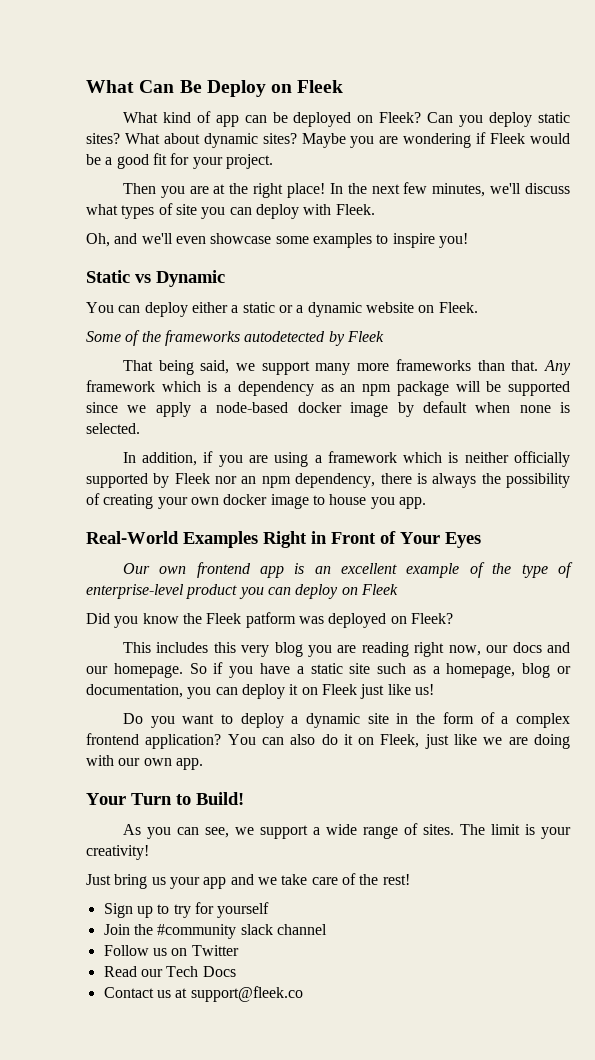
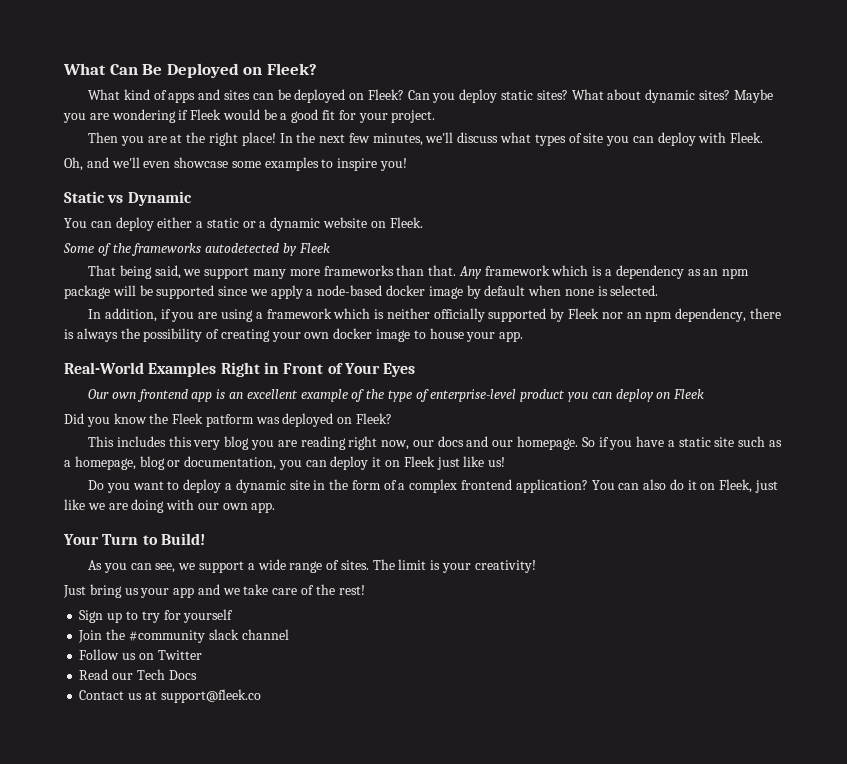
- What Can Be Deploy on Fleek
+ What Can Be Deployed on Fleek?
- What kind of app can be deployed on Fleek?
+ What kind of apps and sites can be deployed on Fleek?
- In addition, if you are using a framework which is neither officially supported by Fleek nor an npm dependency, there is always the possibility of creating your own docker image to house you app.
+ In addition, if you are using a framework which is neither officially supported by Fleek nor an npm dependency, there is always the possibility of creating your own docker image to house your app.

